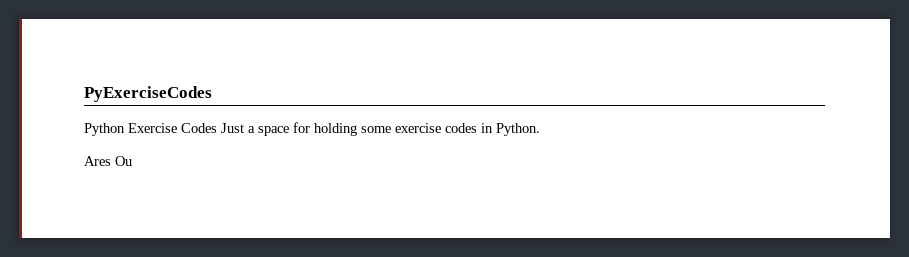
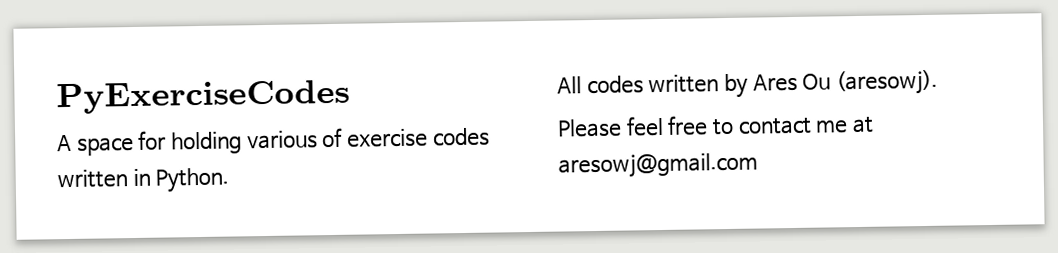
- Python Exercise Codes Just a space for holding some exercise codes in Python.
+ A space for holding various of exercise codes written in Python.
- Ares Ou
+ All codes written by Ares Ou (aresowj).
+ Please feel free to contact me at aresowj@gmail.com

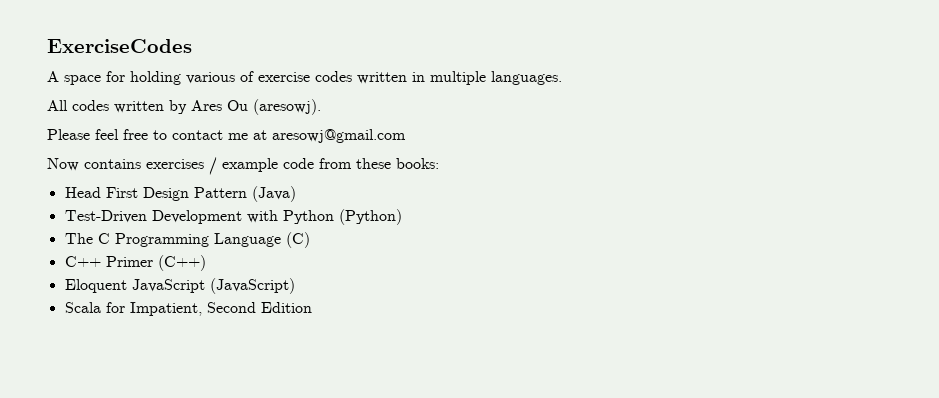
- PyExerciseCodes
+ ExerciseCodes
- A space for holding various of exercise codes written in Python.
+ A space for holding various of exercise codes written in multiple languages.
+ Now contains exercises / example code from these books:
+ Head First Design Pattern (Java)
+ Test-Driven Development with Python (Python)
+ The C Programming Language (C)
+ C++ Primer (C++)
+ Eloquent JavaScript (JavaScript)
+ Scala for Impatient, Second Edition

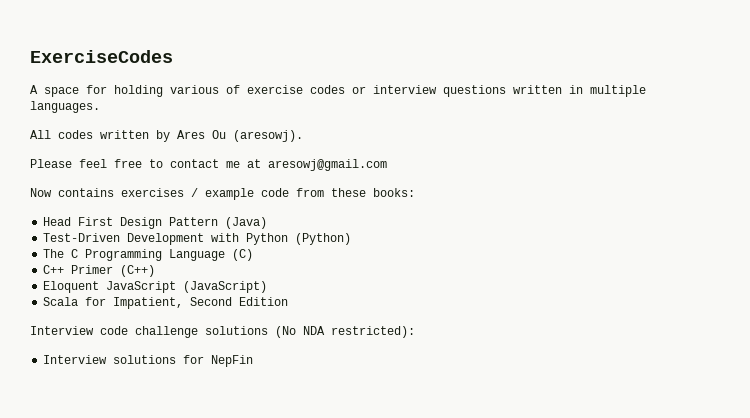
- A space for holding various of exercise codes written in multiple languages.
+ A space for holding various of exercise codes or interview questions written in multiple languages.
+ Interview code challenge solutions (No NDA restricted):
+ Interview solutions for NepFin

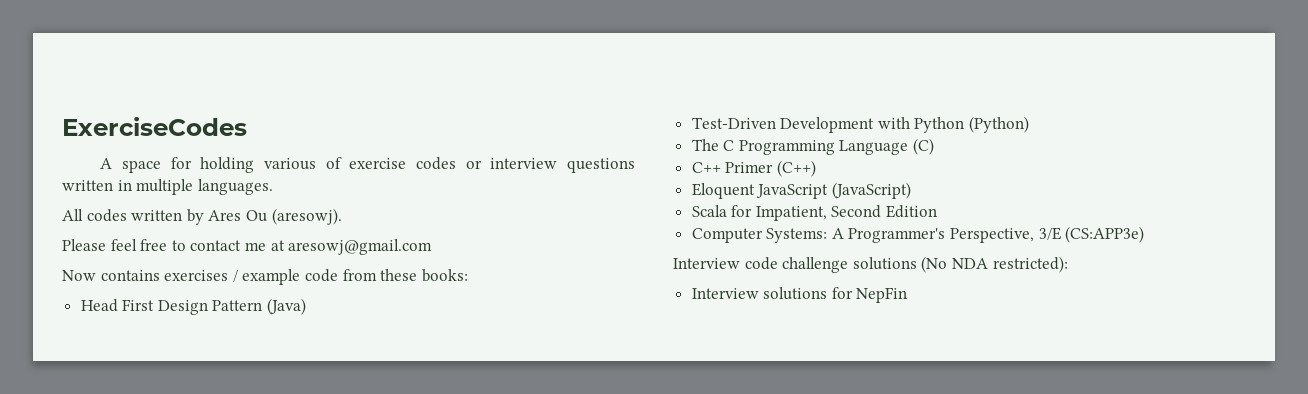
+ Computer Systems: A Programmer's Perspective, 3/E (CS:APP3e)

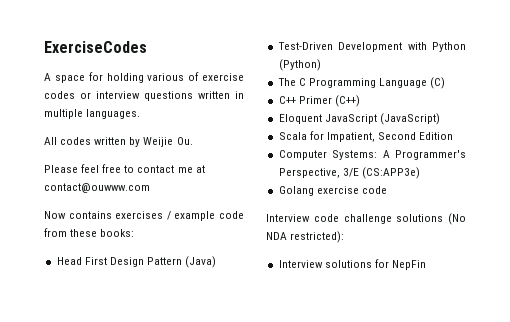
- All codes written by Ares Ou (aresowj).
+ All codes written by Weijie Ou.
- Please feel free to contact me at aresowj@gmail.com
+ Please feel free to contact me at contact@ouwww.com
+ Golang exercise code

